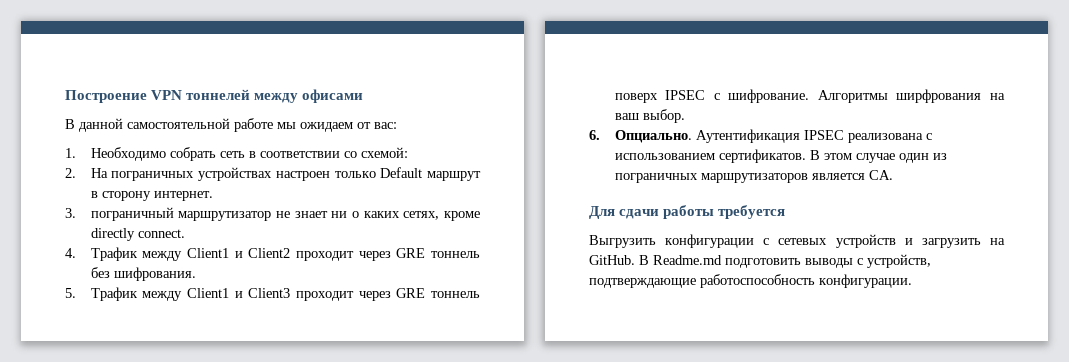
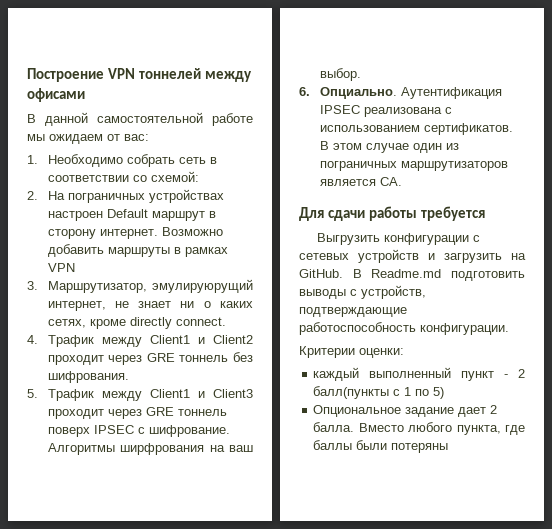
- 2. На пограничных устройствах настроен только Default маршрут в сторону интернет.
- 3. пограничный маршрутизатор не знает ни о каких сетях, кроме directly connect.
+ 2. На пограничных устройствах настроен Default маршрут в сторону интернет. Возможно добавить маршруты в рамках VPN
+ 3. Маршрутизатор, эмулируюрущий интернет, не знает ни о каких сетях, кроме directly connect.
+ Критерии оценки:
+ каждый выполненный пункт - 2 балл(пункты с 1 по 5)
+ Опциональное задание дает 2 балла. Вместо любого пункта, где баллы были потеряны

